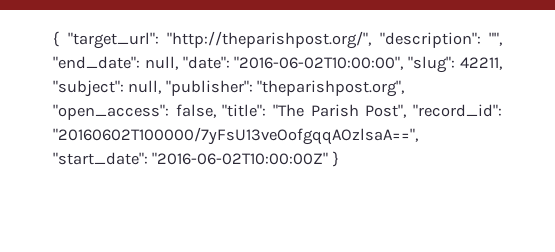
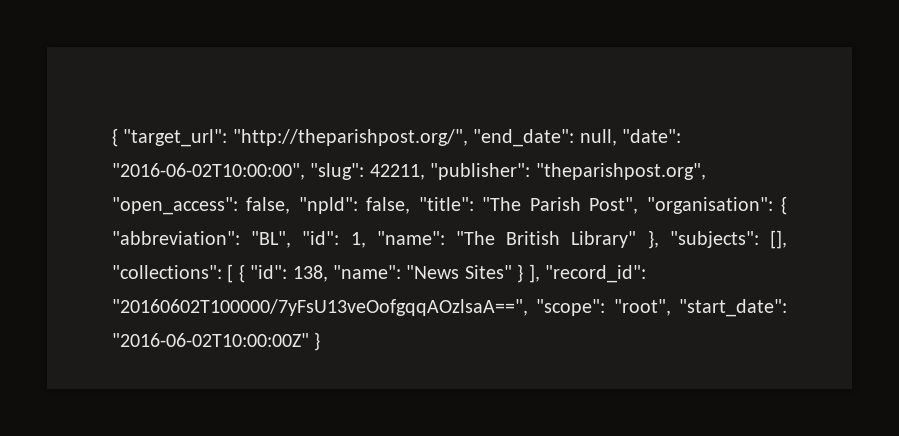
- { "target_url": "http://theparishpost.org/", "description": "", "end_date": null, "date": "2016-06-02T10:00:00", "slug": 42211, "subject": null, "publisher": "theparishpost.org", "open_access": false, "title": "The Parish Post", "record_id": "20160602T100000/7yFsU13veOofgqqAOzlsaA==", "start_date": "2016-06-02T10:00:00Z" }
+ { "target_url": "http://theparishpost.org/", "end_date": null, "date": "2016-06-02T10:00:00", "slug": 42211, "publisher": "theparishpost.org", "open_access": false, "npld": false, "title": "The Parish Post", "organisation": { "abbreviation": "BL", "id": 1, "name": "The British Library" }, "subjects": [], "collections": [ { "id": 138, "name": "News Sites" } ], "record_id": "20160602T100000/7yFsU13veOofgqqAOzlsaA==", "scope": "root", "start_date": "2016-06-02T10:00:00Z" }

